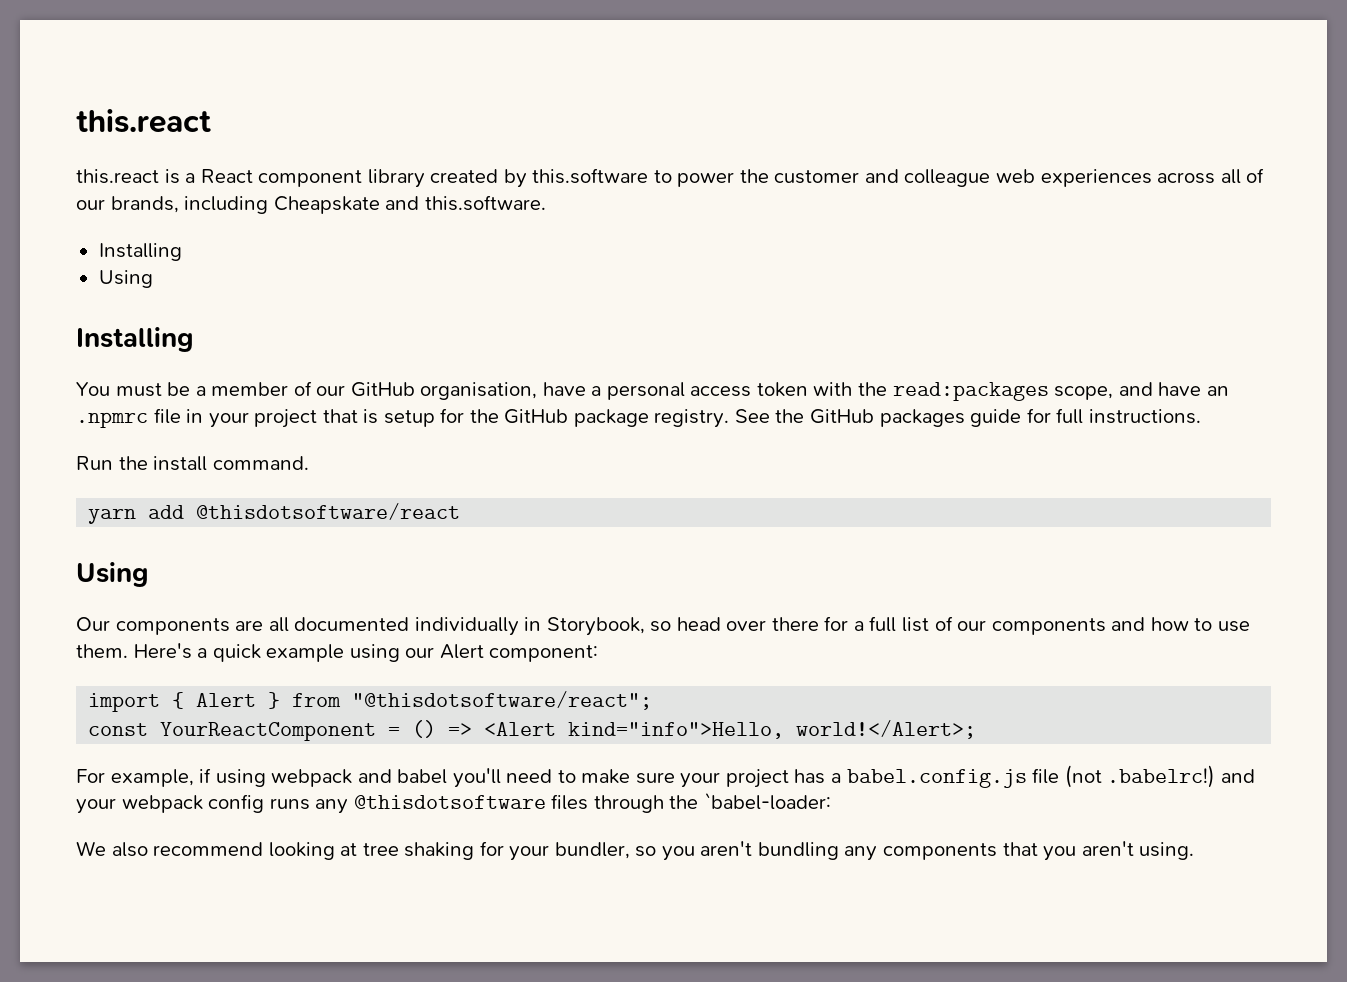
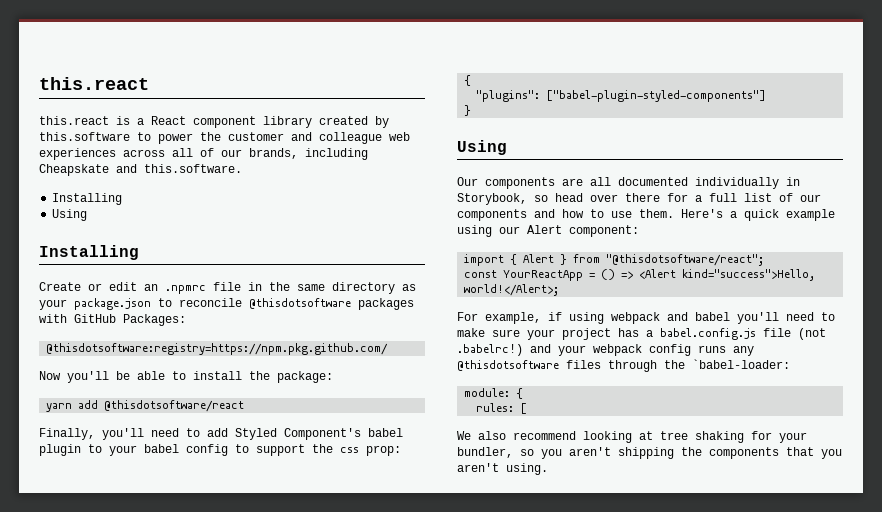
- You must be a member of our GitHub organisation, have a personal access token with the read:packages scope, and have an .npmrc file in your project that is setup for the GitHub package registry. See the GitHub packages guide for full instructions.
- Run the install command.
+ Create or edit an .npmrc file in the same directory as your package.json to reconcile @thisdotsoftware packages with GitHub Packages:
+ @thisdotsoftware:registry=https://npm.pkg.github.com/
+ Now you'll be able to install the package:
  yarn add @thisdotsoftware/react
+ Finally, you'll need to add Styled Component's babel plugin to your babel config to support the css prop:
+ {
+ "plugins": ["babel-plugin-styled-components"]
+ }
- const YourReactComponent = () => <Alert kind="info">Hello, world!</Alert>;
+ const YourReactApp = () => <Alert kind="success">Hello, world!</Alert>;
+ module: {
+ rules: [
- We also recommend looking at tree shaking for your bundler, so you aren't bundling any components that you aren't using.
+ We also recommend looking at tree shaking for your bundler, so you aren't shipping the components that you aren't using.

